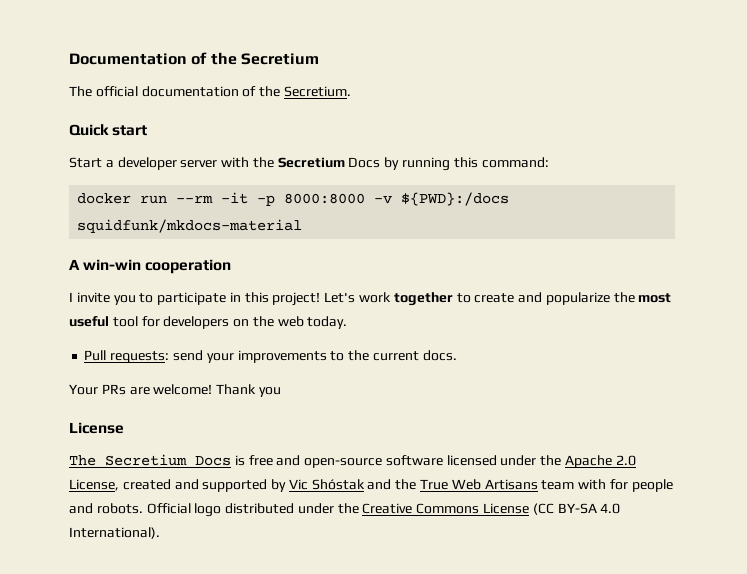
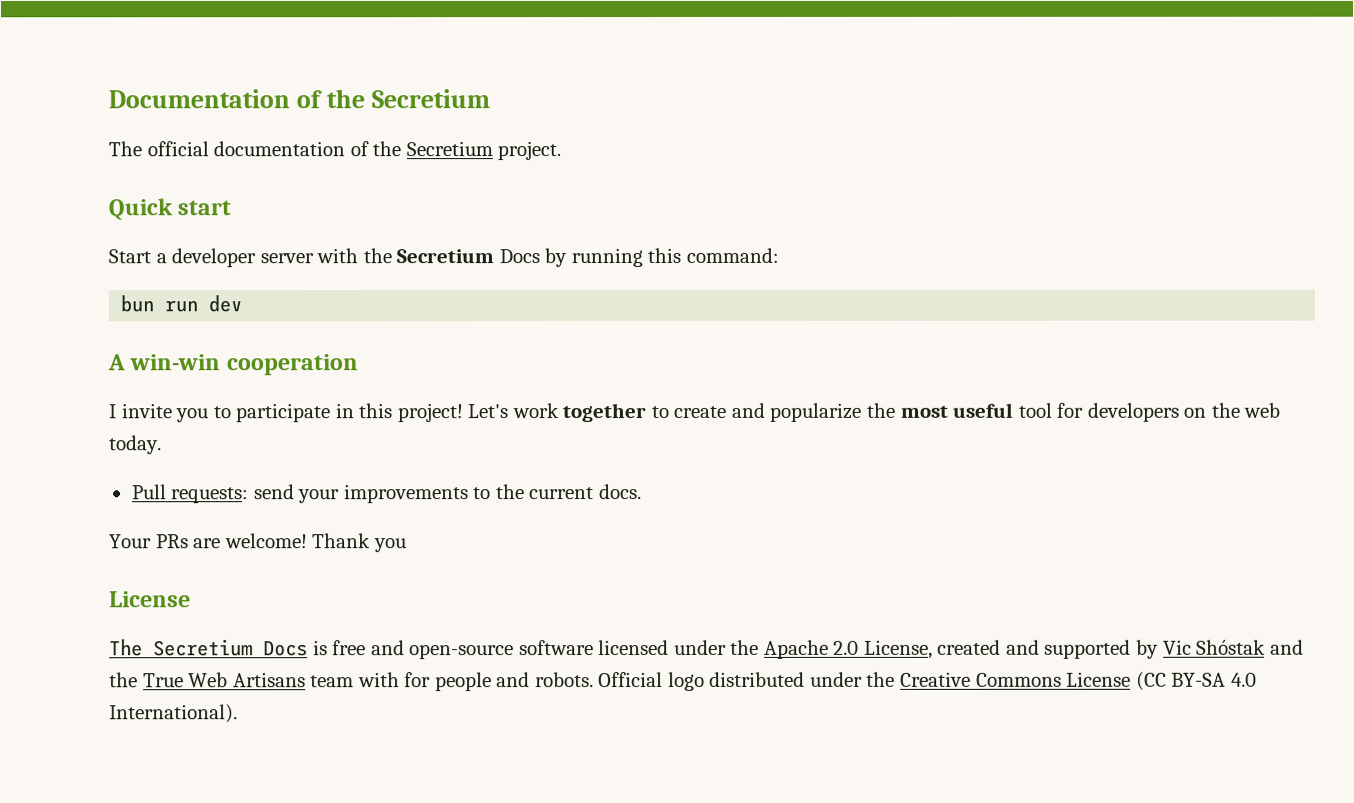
- The official documentation of the Secretium.
+ The official documentation of the Secretium project.
- docker run --rm -it -p 8000:8000 -v ${PWD}:/docs squidfunk/mkdocs-material
+ bun run dev

